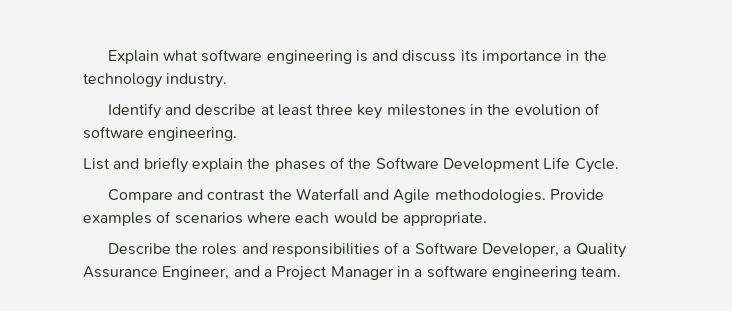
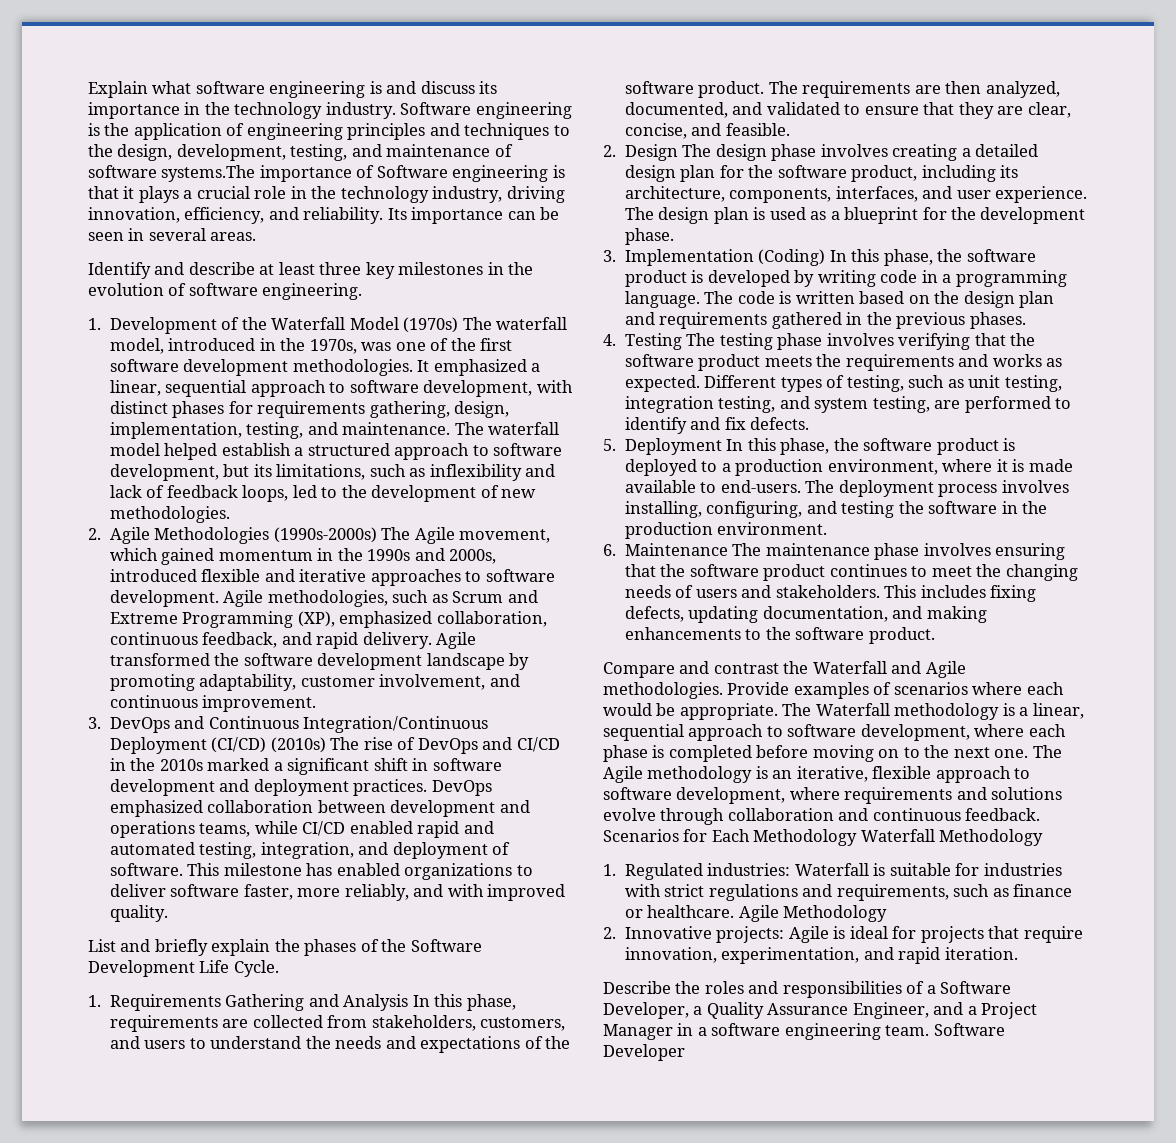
+ Software engineering is the application of engineering principles and techniques to the design, development, testing, and maintenance of software systems.The importance of Software engineering is that it plays a crucial role in the technology industry, driving innovation, efficiency, and reliability. Its importance can be seen in several areas.
+ 1. Development of the Waterfall Model (1970s) The waterfall model, introduced in the 1970s, was one of the first software development methodologies. It emphasized a linear, sequential approach to software development, with distinct phases for requirements gathering, design, implementation, testing, and maintenance. The waterfall model helped establish a structured approach to software development, but its limitations, such as inflexibility and lack of feedback loops, led to the development of new methodologies.
+ 2. Agile Methodologies (1990s-2000s) The Agile movement, which gained momentum in the 1990s and 2000s, introduced flexible and iterative approaches to software development. Agile methodologies, such as Scrum and Extreme Programming (XP), emphasized collaboration, continuous feedback, and rapid delivery. Agile transformed the software development landscape by promoting adaptability, customer involvement, and continuous improvement.
+ 3. DevOps and Continuous Integration/Continuous Deployment (CI/CD) (2010s) The rise of DevOps and CI/CD in the 2010s marked a significant shift in software development and deployment practices. DevOps emphasized collaboration between development and operations teams, while CI/CD enabled rapid and automated testing, integration, and deployment of software. This milestone has enabled organizations to deliver software faster, more reliably, and with improved quality.
+ 1. Requirements Gathering and Analysis In this phase, requirements are collected from stakeholders, customers, and users to understand the needs and expectations of the software product. The requirements are then analyzed, documented, and validated to ensure that they are clear, concise, and feasible.
+ 2. Design The design phase involves creating a detailed design plan for the software product, including its architecture, components, interfaces, and user experience. The design plan is used as a blueprint for the development phase.
+ 3. Implementation (Coding) In this phase, the software product is developed by writing code in a programming language. The code is written based on the design plan and requirements gathered in the previous phases.
+ 4. Testing The testing phase involves verifying that the software product meets the requirements and works as expected. Different types of testing, such as unit testing, integration testing, and system testing, are performed to identify and fix defects.
+ 5. Deployment In this phase, the software product is deployed to a production environment, where it is made available to end-users. The deployment process involves installing, configuring, and testing the software in the production environment.
+ 6. Maintenance The maintenance phase involves ensuring that the software product continues to meet the changing needs of users and stakeholders. This includes fixing defects, updating documentation, and making enhancements to the software product.
+ The Waterfall methodology is a linear, sequential approach to software development, where each phase is completed before moving on to the next one. The Agile methodology is an iterative, flexible approach to software development, where requirements and solutions evolve through collaboration and continuous feedback. Scenarios for Each Methodology Waterfall Methodology
+ 1. Regulated industries: Waterfall is suitable for industries with strict regulations and requirements, such as finance or healthcare. Agile Methodology
+ 2. Innovative projects: Agile is ideal for projects that require innovation, experimentation, and rapid iteration.
+ Software Developer

